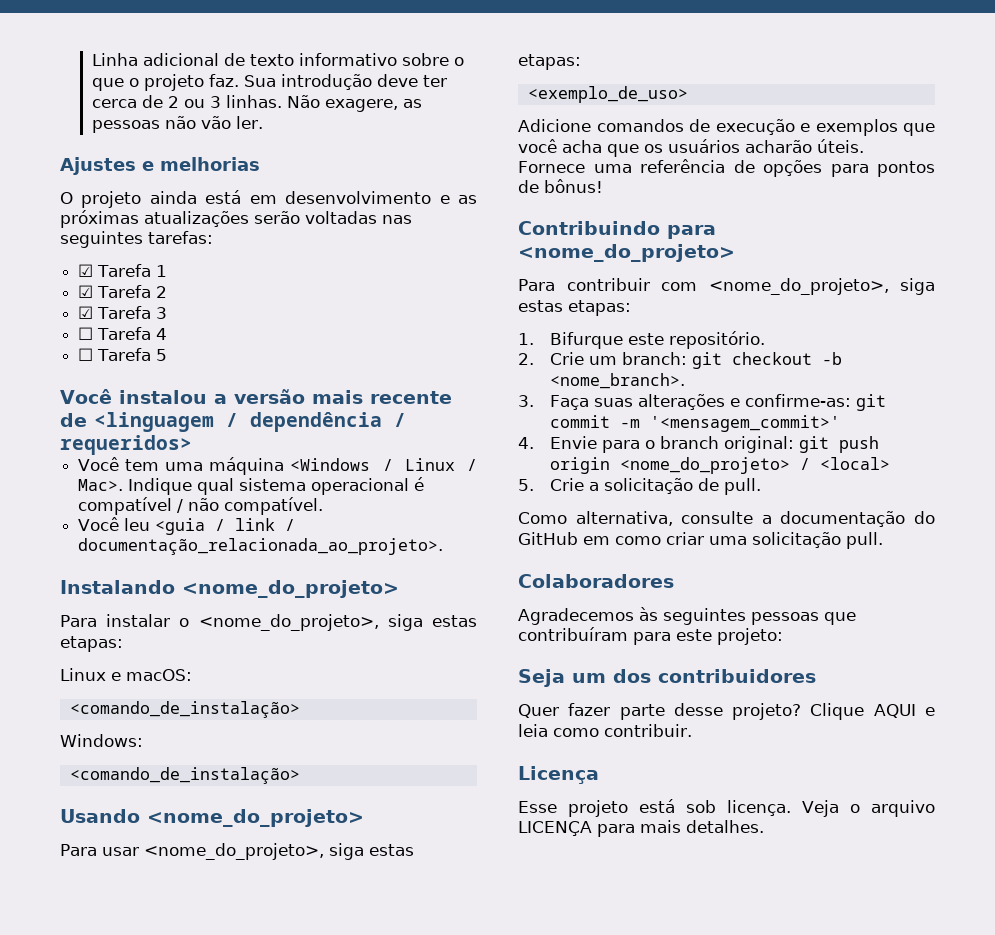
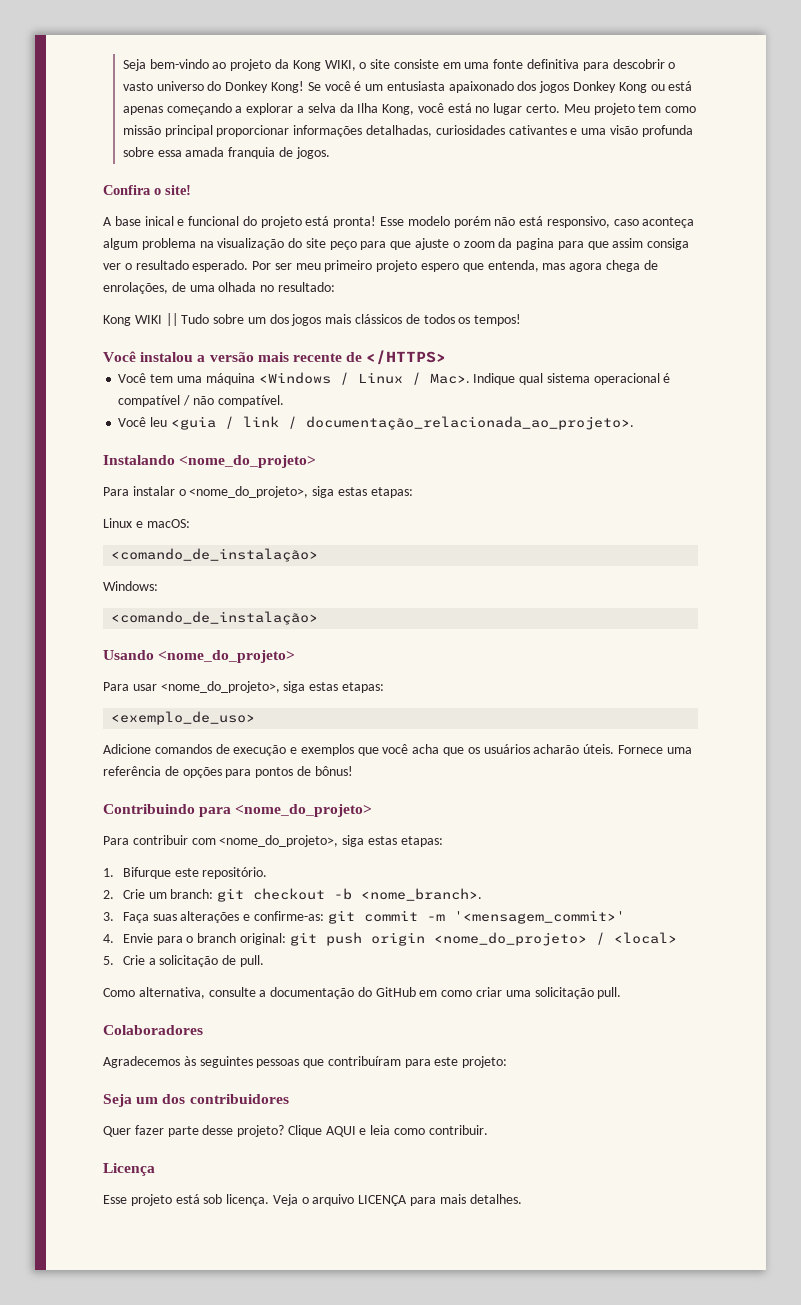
- Linha adicional de texto informativo sobre o que o projeto faz. Sua introdução deve ter cerca de 2 ou 3 linhas. Não exagere, as pessoas não vão ler.
- Ajustes e melhorias
- O projeto ainda está em desenvolvimento e as próximas atualizações serão voltadas nas seguintes tarefas:
- ☑ Tarefa 1
- ☑ Tarefa 2
- ☑ Tarefa 3
- ☐ Tarefa 4
- ☐ Tarefa 5
+ Seja bem-vindo ao projeto da Kong WIKI, o site consiste em uma fonte definitiva para descobrir o vasto universo do Donkey Kong! Se você é um entusiasta apaixonado dos jogos Donkey Kong ou está apenas começando a explorar a selva da Ilha Kong, você está no lugar certo. Meu projeto tem como missão principal proporcionar informações detalhadas, curiosidades cativantes e uma visão profunda sobre essa amada franquia de jogos.
+ Confira o site!
+ A base inical e funcional do projeto está pronta! Esse modelo porém não está responsivo, caso aconteça algum problema na visualização do site peço para que ajuste o zoom da pagina para que assim consiga ver o resultado esperado. Por ser meu primeiro projeto espero que entenda, mas agora chega de enrolações, de uma olhada no resultado:
+ Kong WIKI || Tudo sobre um dos jogos mais clássicos de todos os tempos!
- Você instalou a versão mais recente de <linguagem / dependência / requeridos>
+ Você instalou a versão mais recente de </HTTPS>

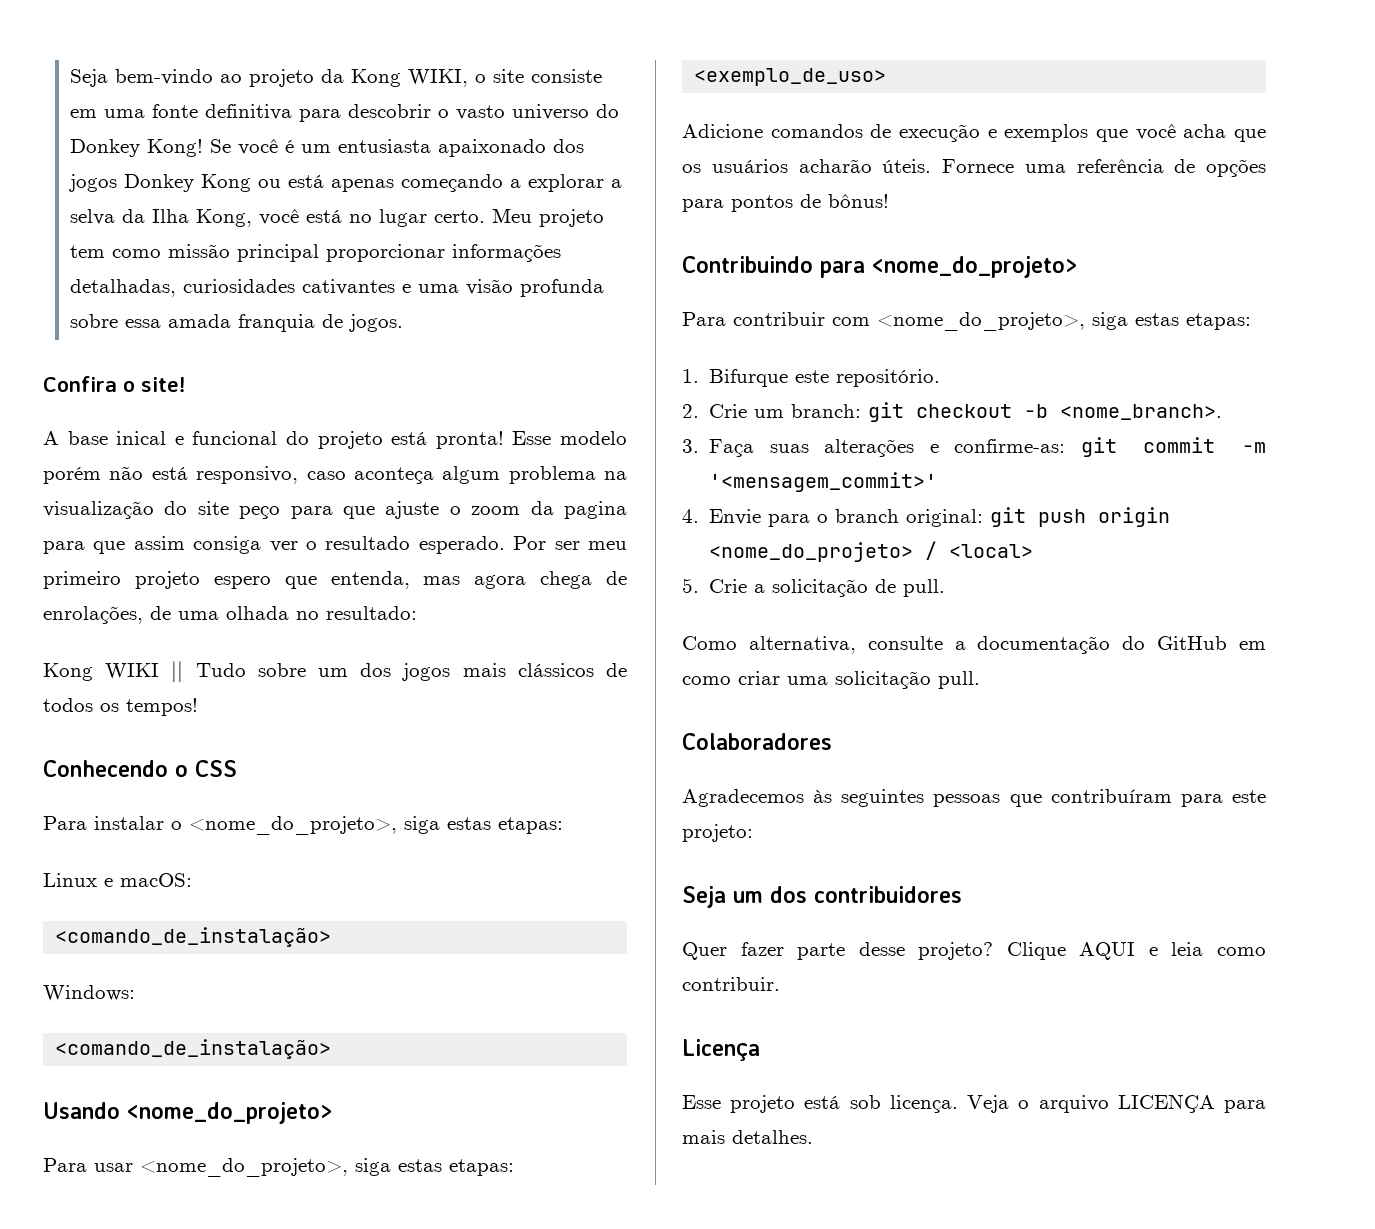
- Você instalou a versão mais recente de </HTTPS>
- Você tem uma máquina <Windows / Linux / Mac>. Indique qual sistema operacional é compatível / não compatível.
- Você leu <guia / link / documentação_relacionada_ao_projeto>.
- Instalando <nome_do_projeto>
+ Conhecendo o CSS

